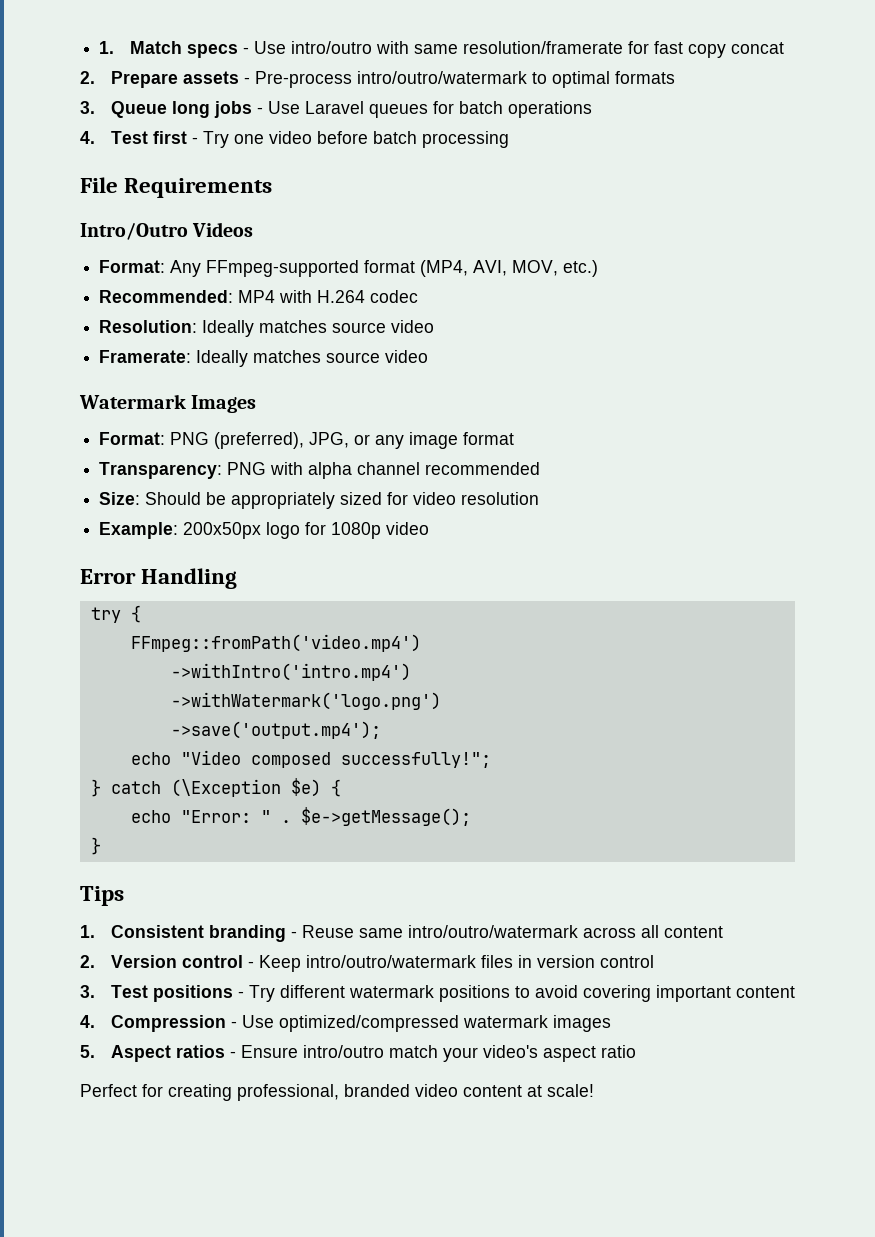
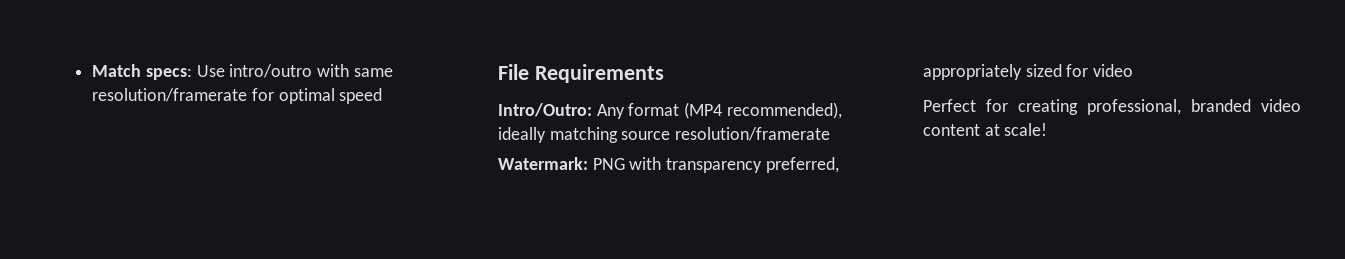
- 1. Match specs - Use intro/outro with same resolution/framerate for fast copy concat
- 2. Prepare assets - Pre-process intro/outro/watermark to optimal formats
- 3. Queue long jobs - Use Laravel queues for batch operations
- 4. Test first - Try one video before batch processing
+ Match specs: Use intro/outro with same resolution/framerate for optimal speed
  File Requirements
- Intro/Outro Videos
- Format: Any FFmpeg-supported format (MP4, AVI, MOV, etc.)
- Recommended: MP4 with H.264 codec
- Resolution: Ideally matches source video
- Framerate: Ideally matches source video
- Watermark Images
- Format: PNG (preferred), JPG, or any image format
- Transparency: PNG with alpha channel recommended
- Size: Should be appropriately sized for video resolution
- Example: 200x50px logo for 1080p video
- Error Handling
- try {
- FFmpeg::fromPath('video.mp4')
- ->withIntro('intro.mp4')
- ->withWatermark('logo.png')
- ->save('output.mp4');
- echo "Video composed successfully!";
- } catch (\Exception $e) {
- echo "Error: " . $e->getMessage();
- }
- Tips
- 1. Consistent branding - Reuse same intro/outro/watermark across all content
- 2. Version control - Keep intro/outro/watermark files in version control
- 3. Test positions - Try different watermark positions to avoid covering important content
- 4. Compression - Use optimized/compressed watermark images
- 5. Aspect ratios - Ensure intro/outro match your video's aspect ratio
+ Intro/Outro: Any format (MP4 recommended), ideally matching source resolution/framerate
+ Watermark: PNG with transparency preferred, appropriately sized for video

